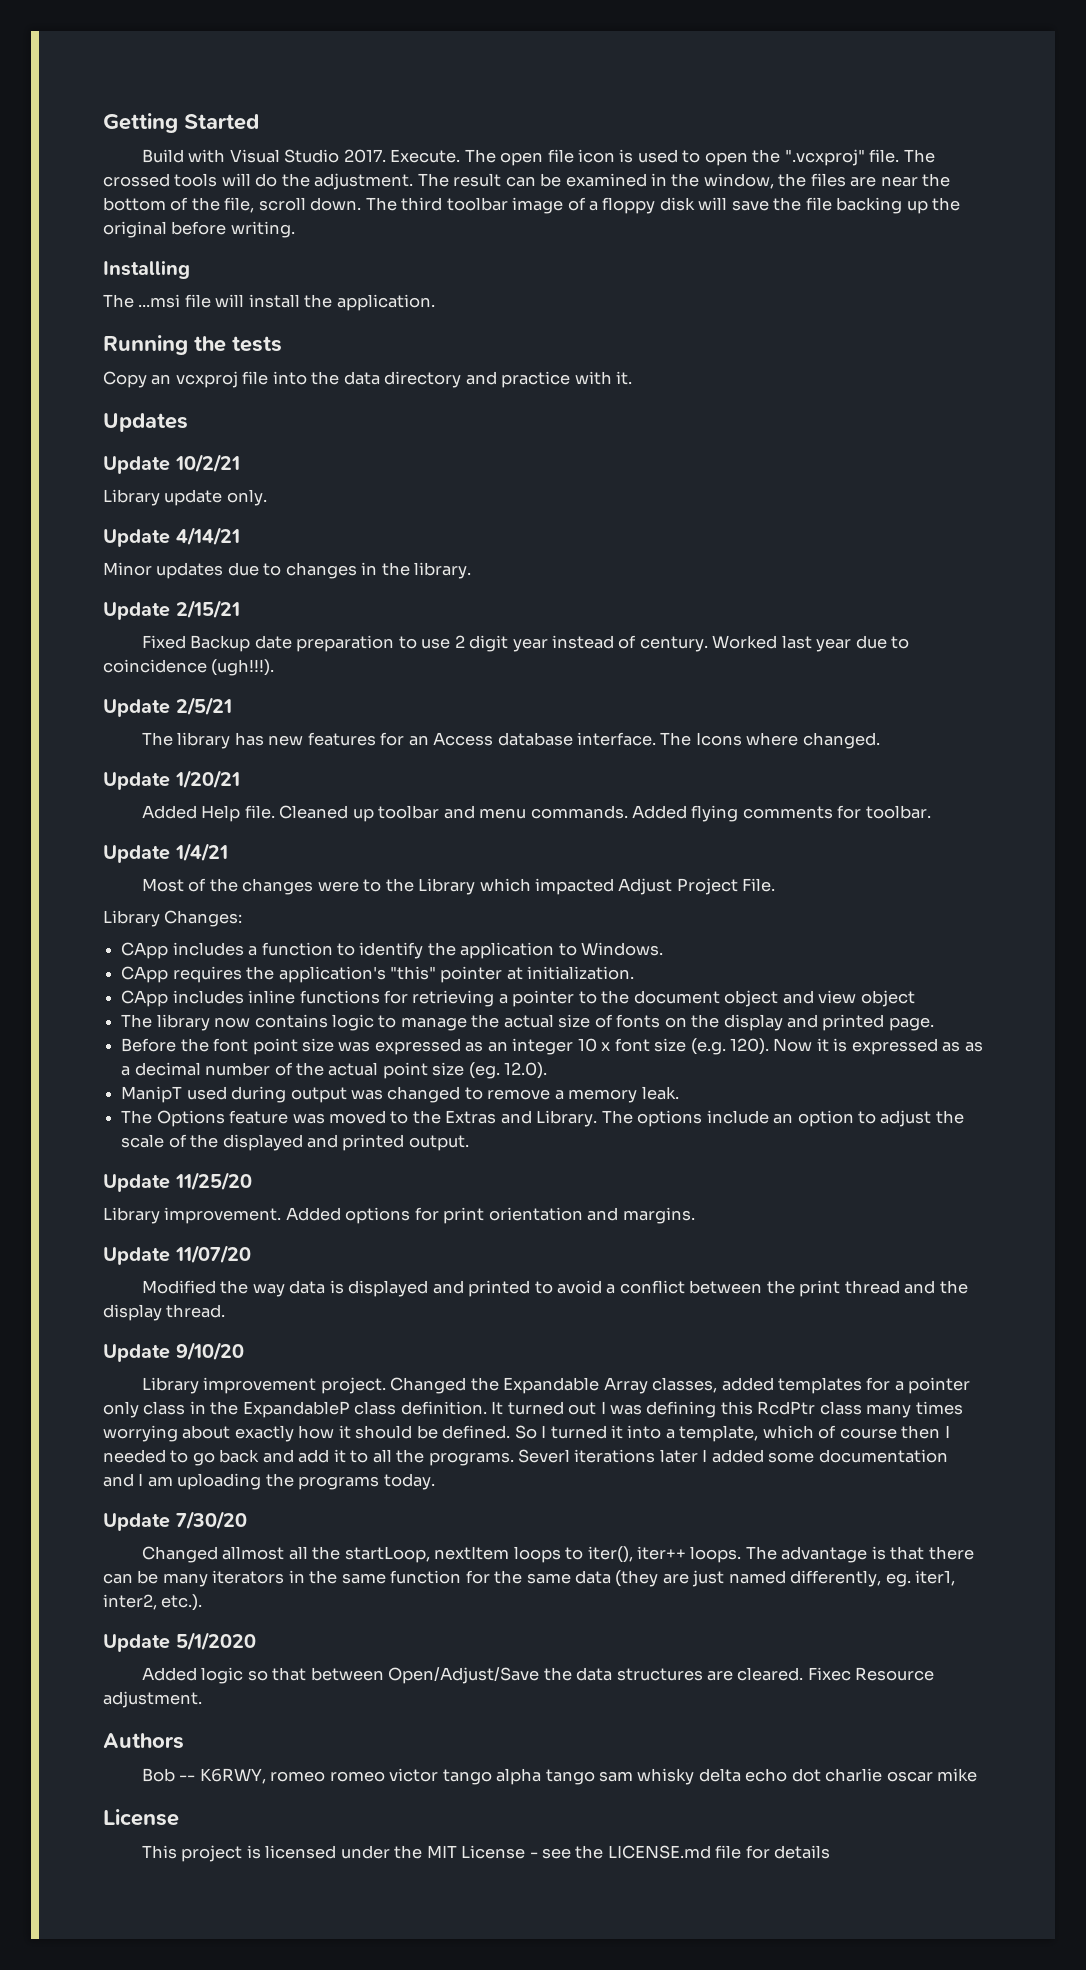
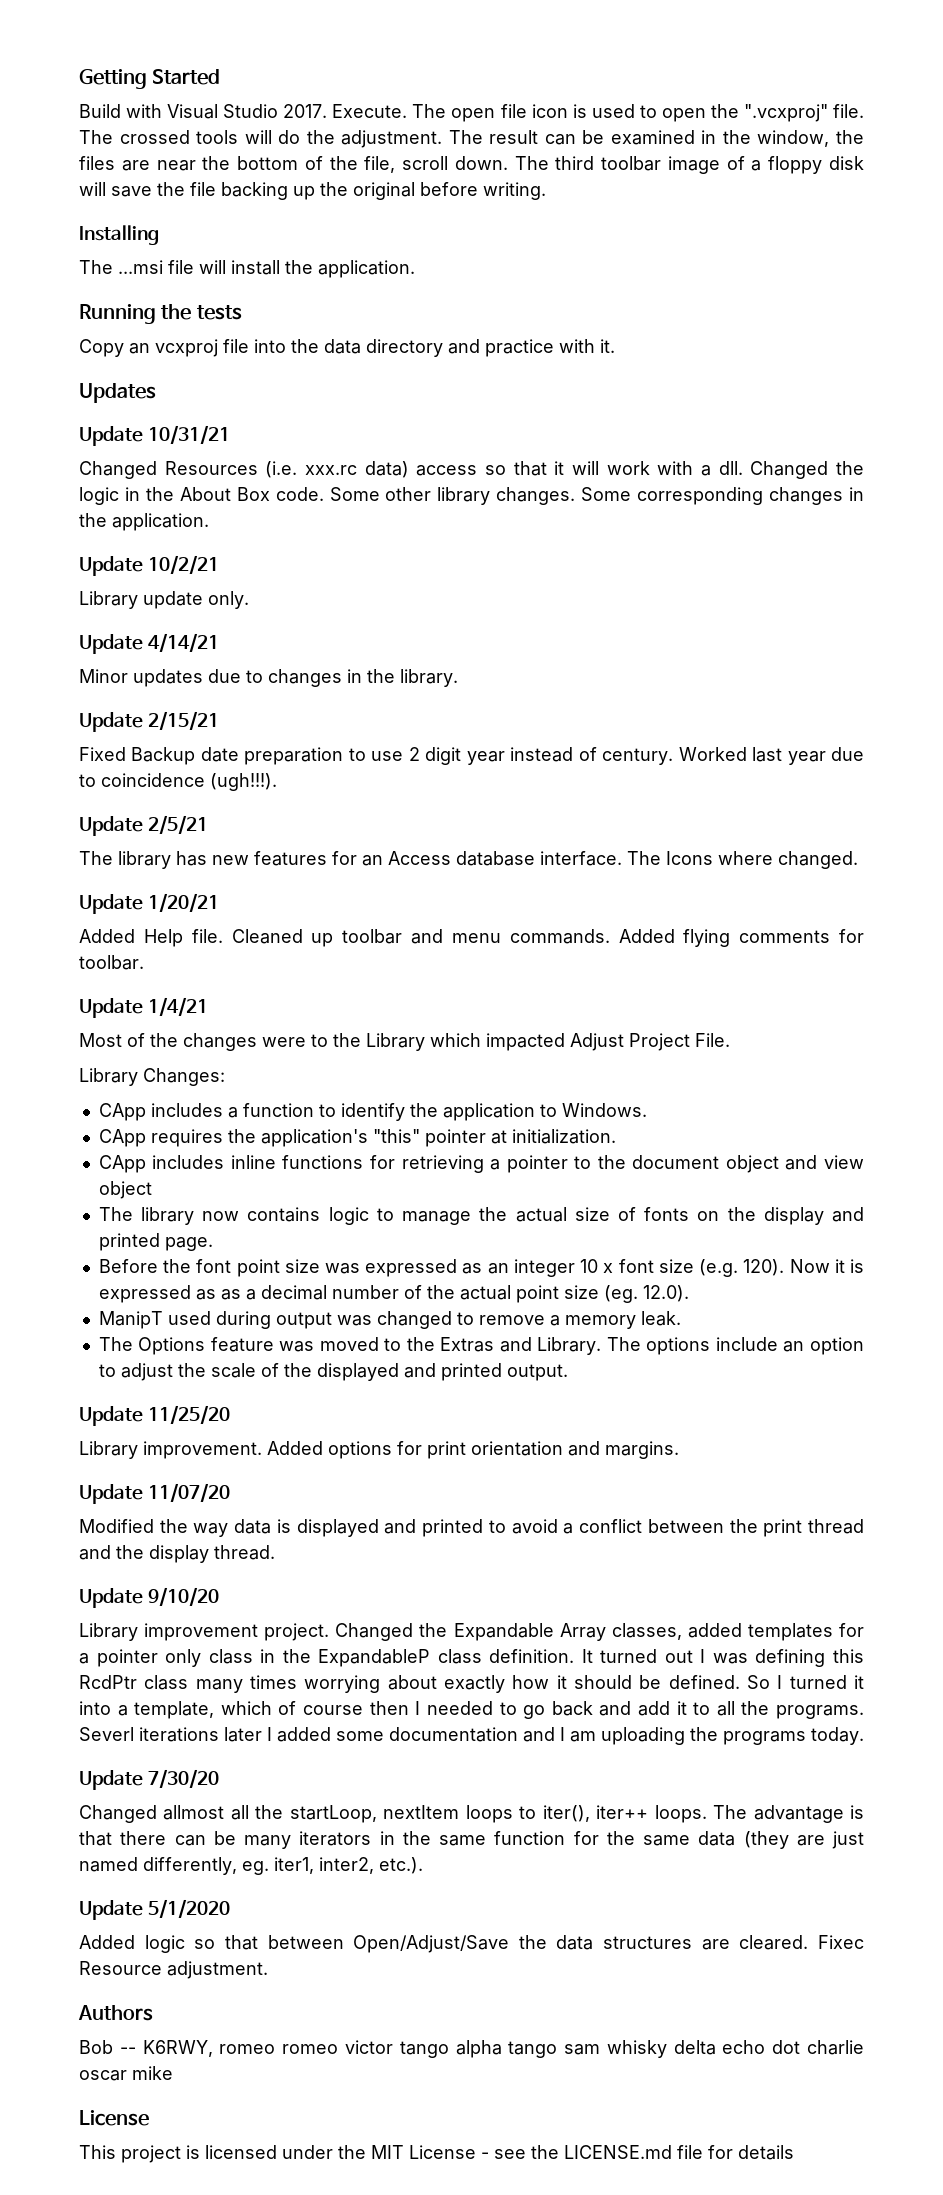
+ Update 10/31/21
+ Changed Resources (i.e. xxx.rc data) access so that it will work with a dll. Changed the logic in the About Box code. Some other library changes. Some corresponding changes in the application.

